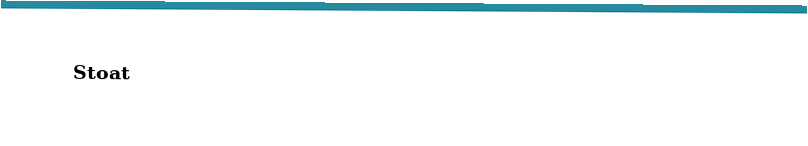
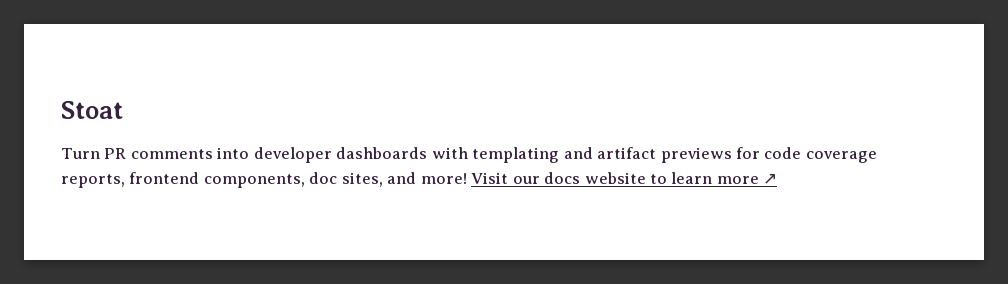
+ Turn PR comments into developer dashboards with templating and artifact previews for code coverage reports, frontend components, doc sites, and more! Visit our docs website to learn more ↗

